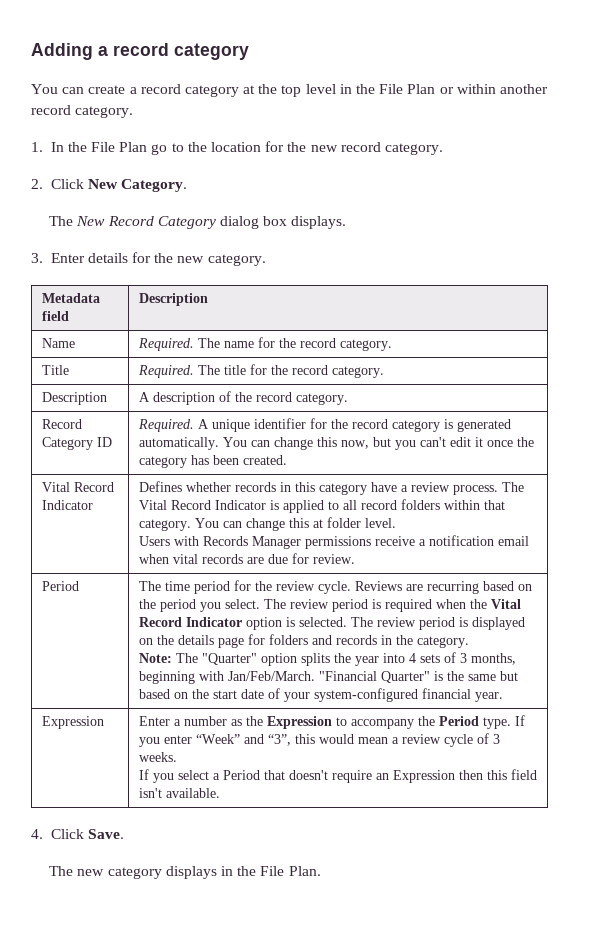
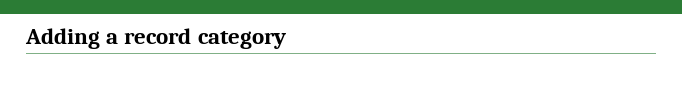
- You can create a record category at the top level in the File Plan or within another record category.
- 1. In the File Plan go to the location for the new record category.
- 2. Click New Category.
- The New Record Category dialog box displays.
- 3. Enter details for the new category.
- Metadata field | Description
- Name | Required. The name for the record category.
- Title | Required. The title for the record category.
- Description | A description of the record category.
- Record Category ID | Required. A unique identifier for the record category is generated automatically. You can change this now, but you can't edit it once the category has been created.
- Vital Record Indicator | Defines whether records in this category have a review process. The Vital Record Indicator is applied to all record folders within that category. You can change this at folder level.
- Users with Records Manager permissions receive a notification email when vital records are due for review.
- Period | The time period for the review cycle. Reviews are recurring based on the period you select. The review period is required when the Vital Record Indicator option is selected. The review period is displayed on the details page for folders and records in the category.
- Note: The "Quarter" option splits the year into 4 sets of 3 months, beginning with Jan/Feb/March. "Financial Quarter" is the same but based on the start date of your system-configured financial year.
- Expression | Enter a number as the Expression to accompany the Period type. If you enter “Week” and “3”, this would mean a review cycle of 3 weeks.
- If you select a Period that doesn't require an Expression then this field isn't available.
- 4. Click Save.
- The new category displays in the File Plan.

